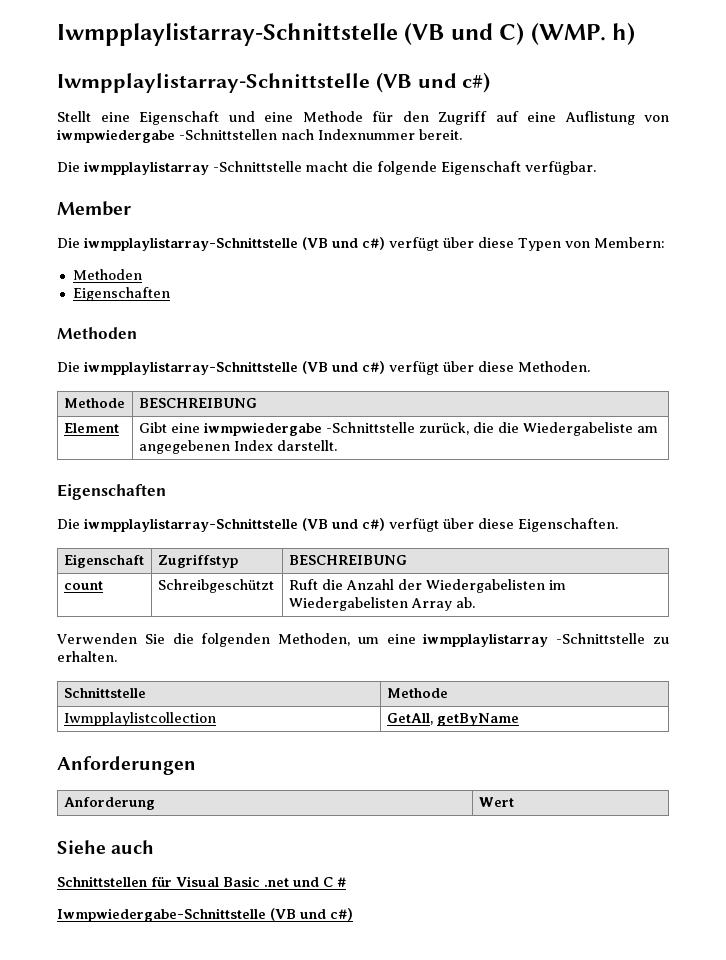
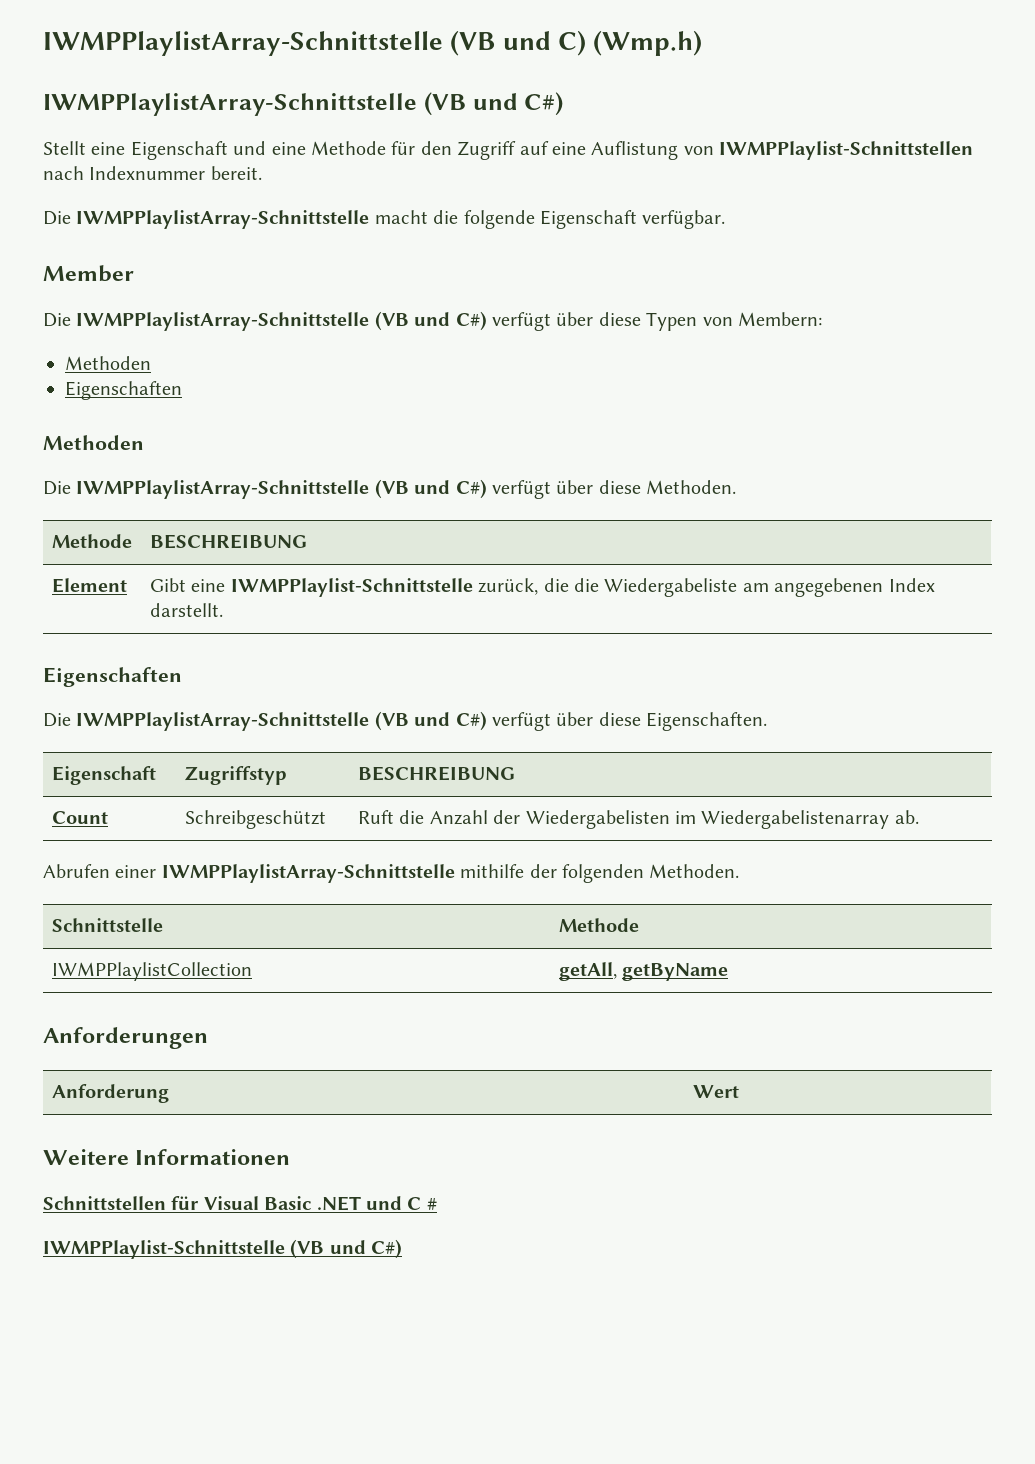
- Iwmpplaylistarray-Schnittstelle (VB und C) (WMP. h)
- Iwmpplaylistarray-Schnittstelle (VB und c#)
+ IWMPPlaylistArray-Schnittstelle (VB und C) (Wmp.h)
+ IWMPPlaylistArray-Schnittstelle (VB und C#)
- Stellt eine Eigenschaft und eine Methode für den Zugriff auf eine Auflistung von iwmpwiedergabe -Schnittstellen nach Indexnummer bereit.
+ Stellt eine Eigenschaft und eine Methode für den Zugriff auf eine Auflistung von IWMPPlaylist-Schnittstellen nach Indexnummer bereit.
- Die iwmpplaylistarray -Schnittstelle macht die folgende Eigenschaft verfügbar.
+ Die IWMPPlaylistArray-Schnittstelle macht die folgende Eigenschaft verfügbar.
- Die iwmpplaylistarray-Schnittstelle (VB und c#) verfügt über diese Typen von Membern:
+ Die IWMPPlaylistArray-Schnittstelle (VB und C#) verfügt über diese Typen von Membern:
- Die iwmpplaylistarray-Schnittstelle (VB und c#) verfügt über diese Methoden.
+ Die IWMPPlaylistArray-Schnittstelle (VB und C#) verfügt über diese Methoden.
- Element | Gibt eine iwmpwiedergabe -Schnittstelle zurück, die die Wiedergabeliste am angegebenen Index darstellt.
+ Element | Gibt eine IWMPPlaylist-Schnittstelle zurück, die die Wiedergabeliste am angegebenen Index darstellt.
- Die iwmpplaylistarray-Schnittstelle (VB und c#) verfügt über diese Eigenschaften.
+ Die IWMPPlaylistArray-Schnittstelle (VB und C#) verfügt über diese Eigenschaften.
- count | Schreibgeschützt | Ruft die Anzahl der Wiedergabelisten im Wiedergabelisten Array ab.
+ Count | Schreibgeschützt | Ruft die Anzahl der Wiedergabelisten im Wiedergabelistenarray ab.
- Verwenden Sie die folgenden Methoden, um eine iwmpplaylistarray -Schnittstelle zu erhalten.
+ Abrufen einer IWMPPlaylistArray-Schnittstelle mithilfe der folgenden Methoden.
- Iwmpplaylistcollection | GetAll, getByName
+ IWMPPlaylistCollection | getAll, getByName
- Siehe auch
+ Weitere Informationen
- Schnittstellen für Visual Basic .net und C #
+ Schnittstellen für Visual Basic .NET und C #
- Iwmpwiedergabe-Schnittstelle (VB und c#)
+ IWMPPlaylist-Schnittstelle (VB und C#)

